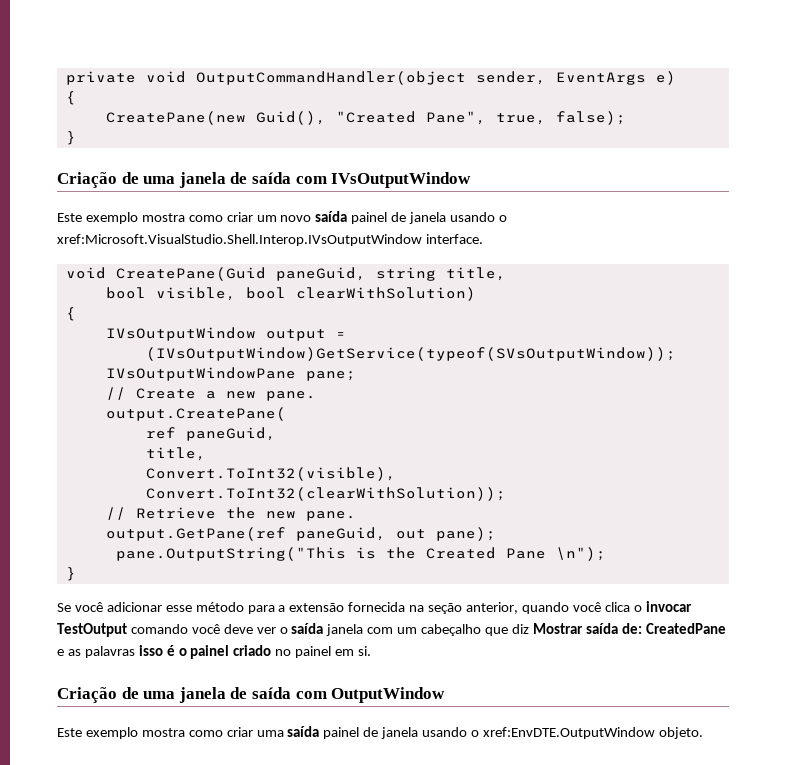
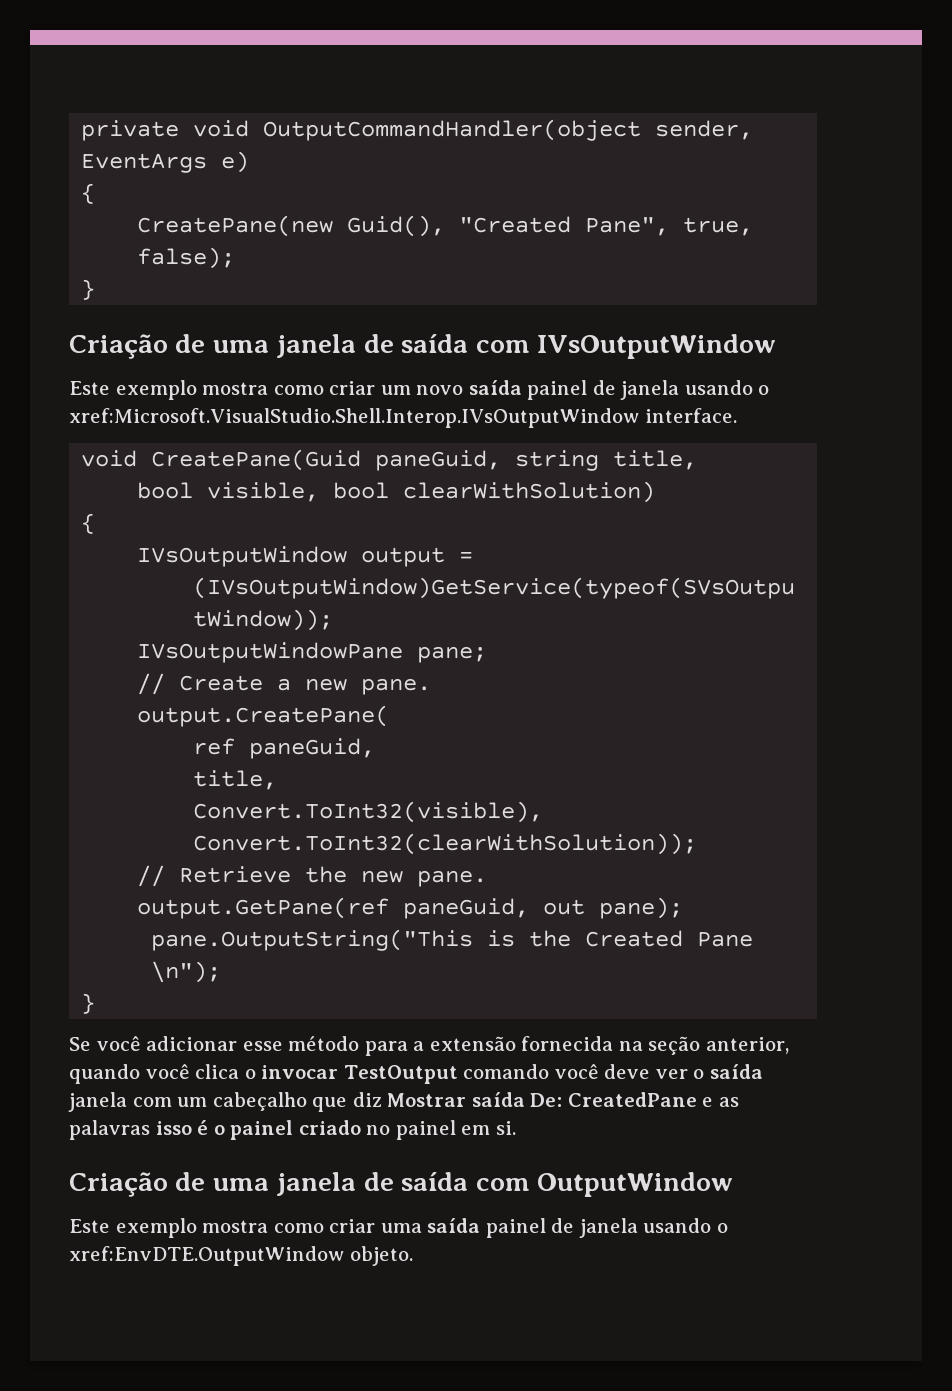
- Se você adicionar esse método para a extensão fornecida na seção anterior, quando você clica o invocar TestOutput comando você deve ver o saída janela com um cabeçalho que diz Mostrar saída de: CreatedPane e as palavras isso é o painel criado no painel em si.
+ Se você adicionar esse método para a extensão fornecida na seção anterior, quando você clica o invocar TestOutput comando você deve ver o saída janela com um cabeçalho que diz Mostrar saída De: CreatedPane e as palavras isso é o painel criado no painel em si.

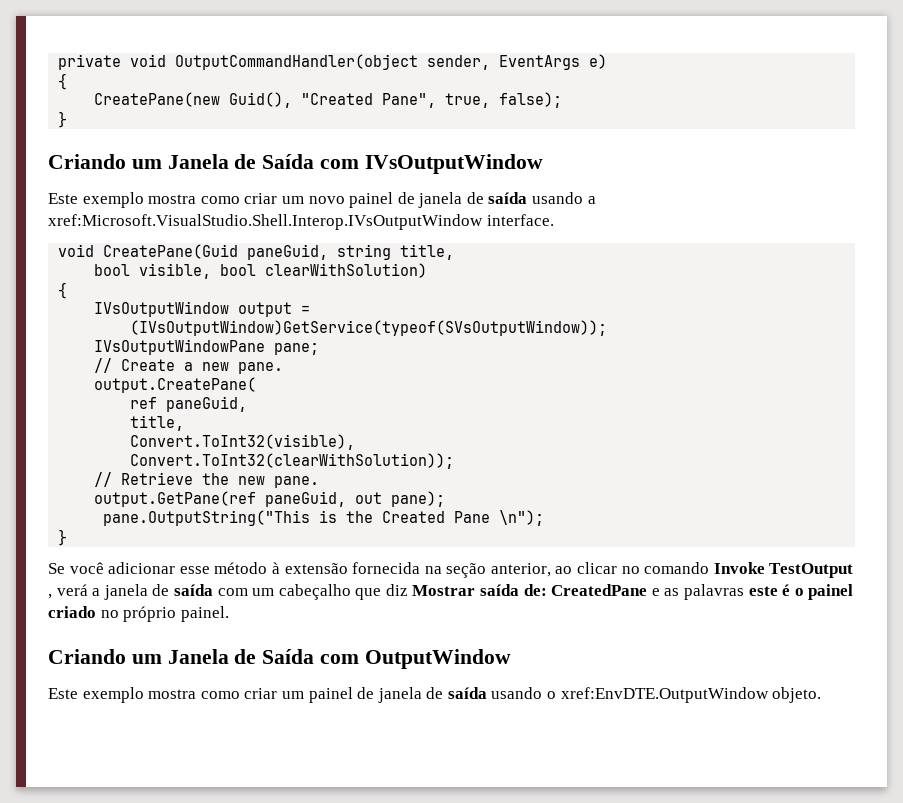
- Criação de uma janela de saída com IVsOutputWindow
+ Criando um Janela de Saída com IVsOutputWindow
- Este exemplo mostra como criar um novo saída painel de janela usando o xref:Microsoft.VisualStudio.Shell.Interop.IVsOutputWindow interface.
+ Este exemplo mostra como criar um novo painel de janela de saída usando a xref:Microsoft.VisualStudio.Shell.Interop.IVsOutputWindow interface.
- Se você adicionar esse método para a extensão fornecida na seção anterior, quando você clica o invocar TestOutput comando você deve ver o saída janela com um cabeçalho que diz Mostrar saída De: CreatedPane e as palavras isso é o painel criado no painel em si.
- Criação de uma janela de saída com OutputWindow
+ Se você adicionar esse método à extensão fornecida na seção anterior, ao clicar no comando Invoke TestOutput , verá a janela de saída com um cabeçalho que diz Mostrar saída de: CreatedPane e as palavras este é o painel criado no próprio painel.
+ Criando um Janela de Saída com OutputWindow
- Este exemplo mostra como criar uma saída painel de janela usando o xref:EnvDTE.OutputWindow objeto.
+ Este exemplo mostra como criar um painel de janela de saída usando o xref:EnvDTE.OutputWindow objeto.

